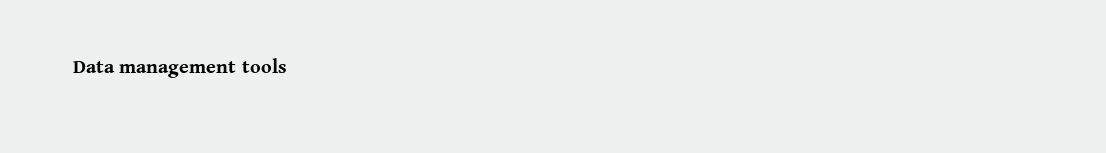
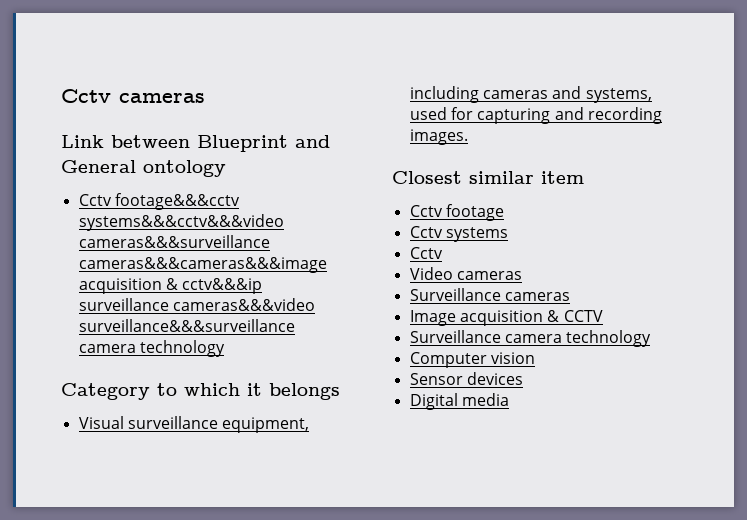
- Data management tools
+ Cctv cameras
+ Link between Blueprint and General ontology
+ Cctv footage&&&cctv systems&&&cctv&&&video cameras&&&surveillance cameras&&&cameras&&&image acquisition & cctv&&&ip surveillance cameras&&&video surveillance&&&surveillance camera technology
+ Category to which it belongs
+ Visual surveillance equipment, including cameras and systems, used for capturing and recording images.
+ Closest similar item
+ Cctv footage
+ Cctv systems
+ Cctv
+ Video cameras
+ Surveillance cameras
+ Image acquisition & CCTV
+ Surveillance camera technology
+ Computer vision
+ Sensor devices
+ Digital media

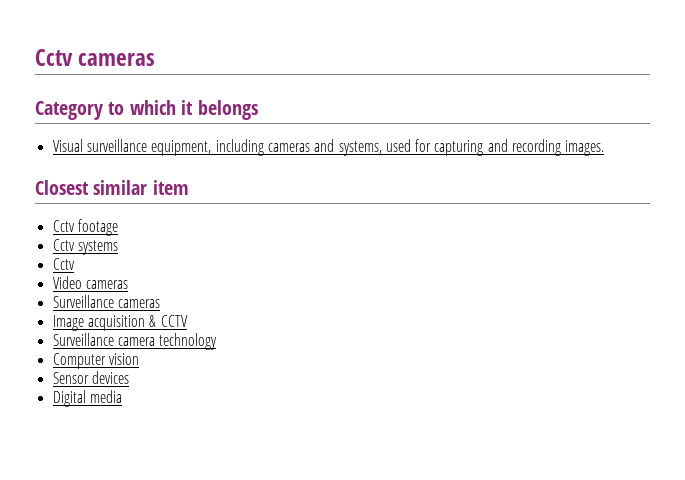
- Link between Blueprint and General ontology
- Cctv footage&&&cctv systems&&&cctv&&&video cameras&&&surveillance cameras&&&cameras&&&image acquisition & cctv&&&ip surveillance cameras&&&video surveillance&&&surveillance camera technology

